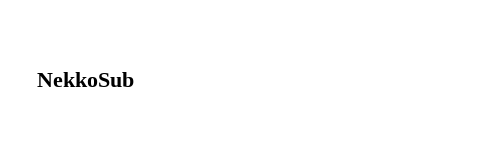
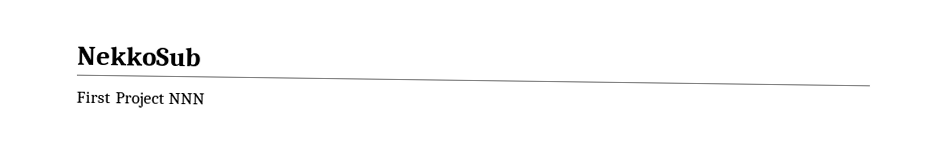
+ First Project NNN

